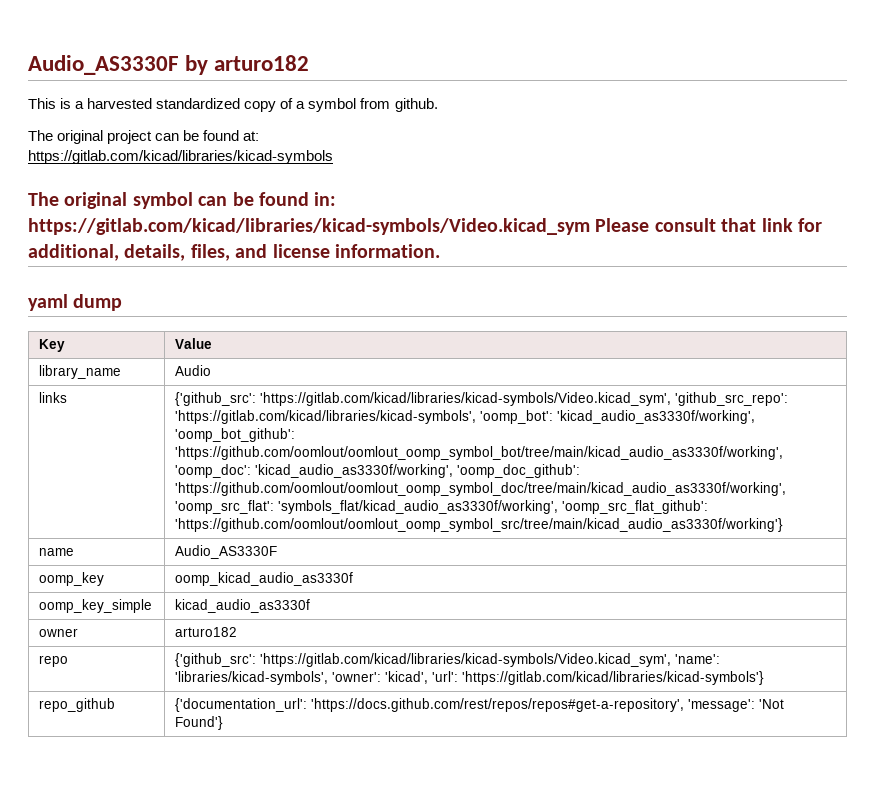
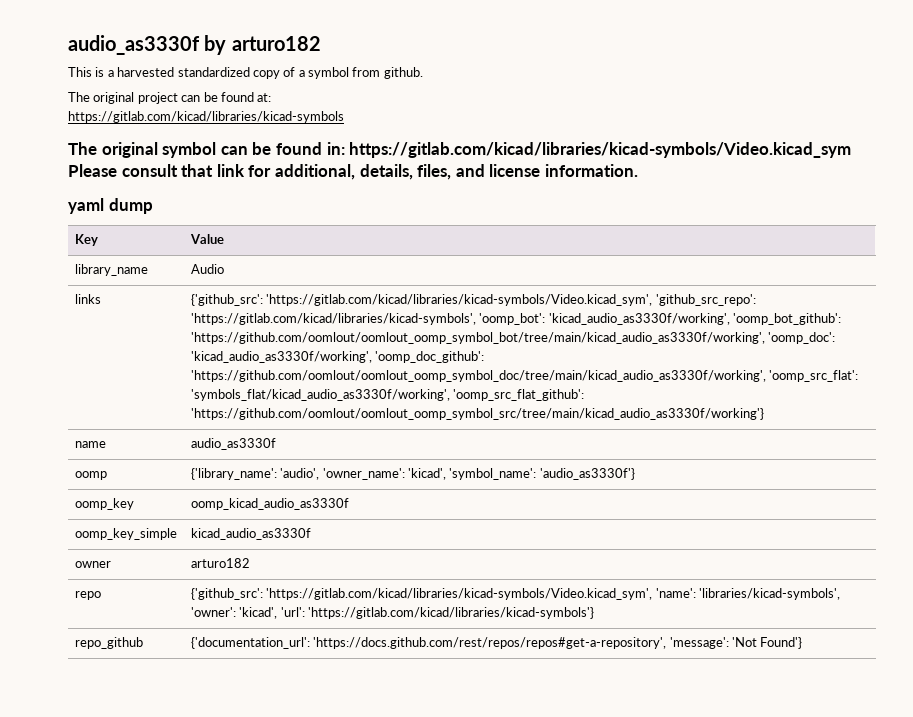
- Audio_AS3330F by arturo182
+ audio_as3330f by arturo182
- name | Audio_AS3330F
+ name | audio_as3330f
+ oomp | {'library_name': 'audio', 'owner_name': 'kicad', 'symbol_name': 'audio_as3330f'}

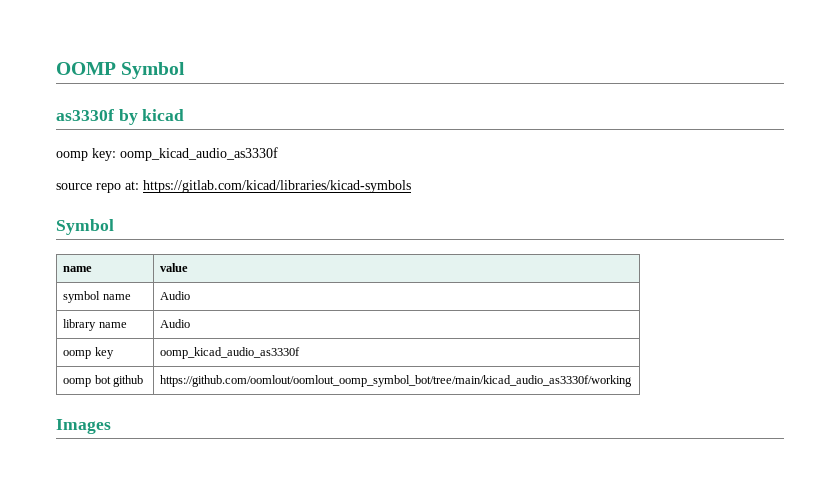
- audio_as3330f by arturo182
- This is a harvested standardized copy of a symbol from github.
- The original project can be found at:
- https://gitlab.com/kicad/libraries/kicad-symbols
- The original symbol can be found in: https://gitlab.com/kicad/libraries/kicad-symbols/Video.kicad_sym Please consult that link for additional, details, files, and license information.
- yaml dump
- Key | Value
- library_name | Audio
- links | {'github_src': 'https://gitlab.com/kicad/libraries/kicad-symbols/Video.kicad_sym', 'github_src_repo': 'https://gitlab.com/kicad/libraries/kicad-symbols', 'oomp_bot': 'kicad_audio_as3330f/working', 'oomp_bot_github': 'https://github.com/oomlout/oomlout_oomp_symbol_bot/tree/main/kicad_audio_as3330f/working', 'oomp_doc': 'kicad_audio_as3330f/working', 'oomp_doc_github': 'https://github.com/oomlout/oomlout_oomp_symbol_doc/tree/main/kicad_audio_as3330f/working', 'oomp_src_flat': 'symbols_flat/kicad_audio_as3330f/working', 'oomp_src_flat_github': 'https://github.com/oomlout/oomlout_oomp_symbol_src/tree/main/kicad_audio_as3330f/working'}
- name | audio_as3330f
- oomp | {'library_name': 'audio', 'owner_name': 'kicad', 'symbol_name': 'audio_as3330f'}
- oomp_key | oomp_kicad_audio_as3330f
- oomp_key_simple | kicad_audio_as3330f
- owner | arturo182
- repo | {'github_src': 'https://gitlab.com/kicad/libraries/kicad-symbols/Video.kicad_sym', 'name': 'libraries/kicad-symbols', 'owner': 'kicad', 'url': 'https://gitlab.com/kicad/libraries/kicad-symbols'}
- repo_github | {'documentation_url': 'https://docs.github.com/rest/repos/repos#get-a-repository', 'message': 'Not Found'}
+ OOMP Symbol
+ as3330f by kicad
+ oomp key: oomp_kicad_audio_as3330f
+ source repo at: https://gitlab.com/kicad/libraries/kicad-symbols
+ Symbol
+ name | value
+ symbol name | Audio
+ library name | Audio
+ oomp key | oomp_kicad_audio_as3330f
+ oomp bot github | https://github.com/oomlout/oomlout_oomp_symbol_bot/tree/main/kicad_audio_as3330f/working
+ Images

